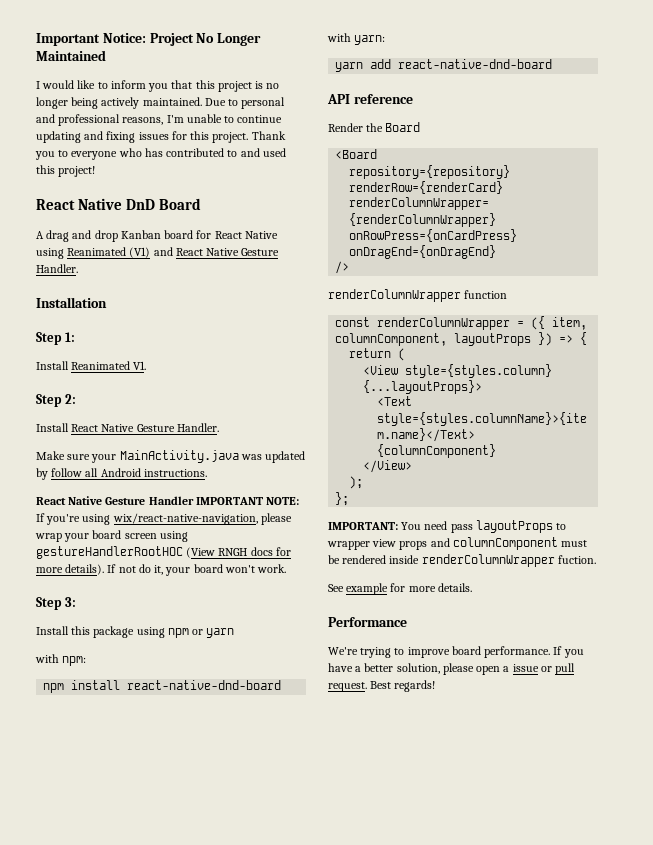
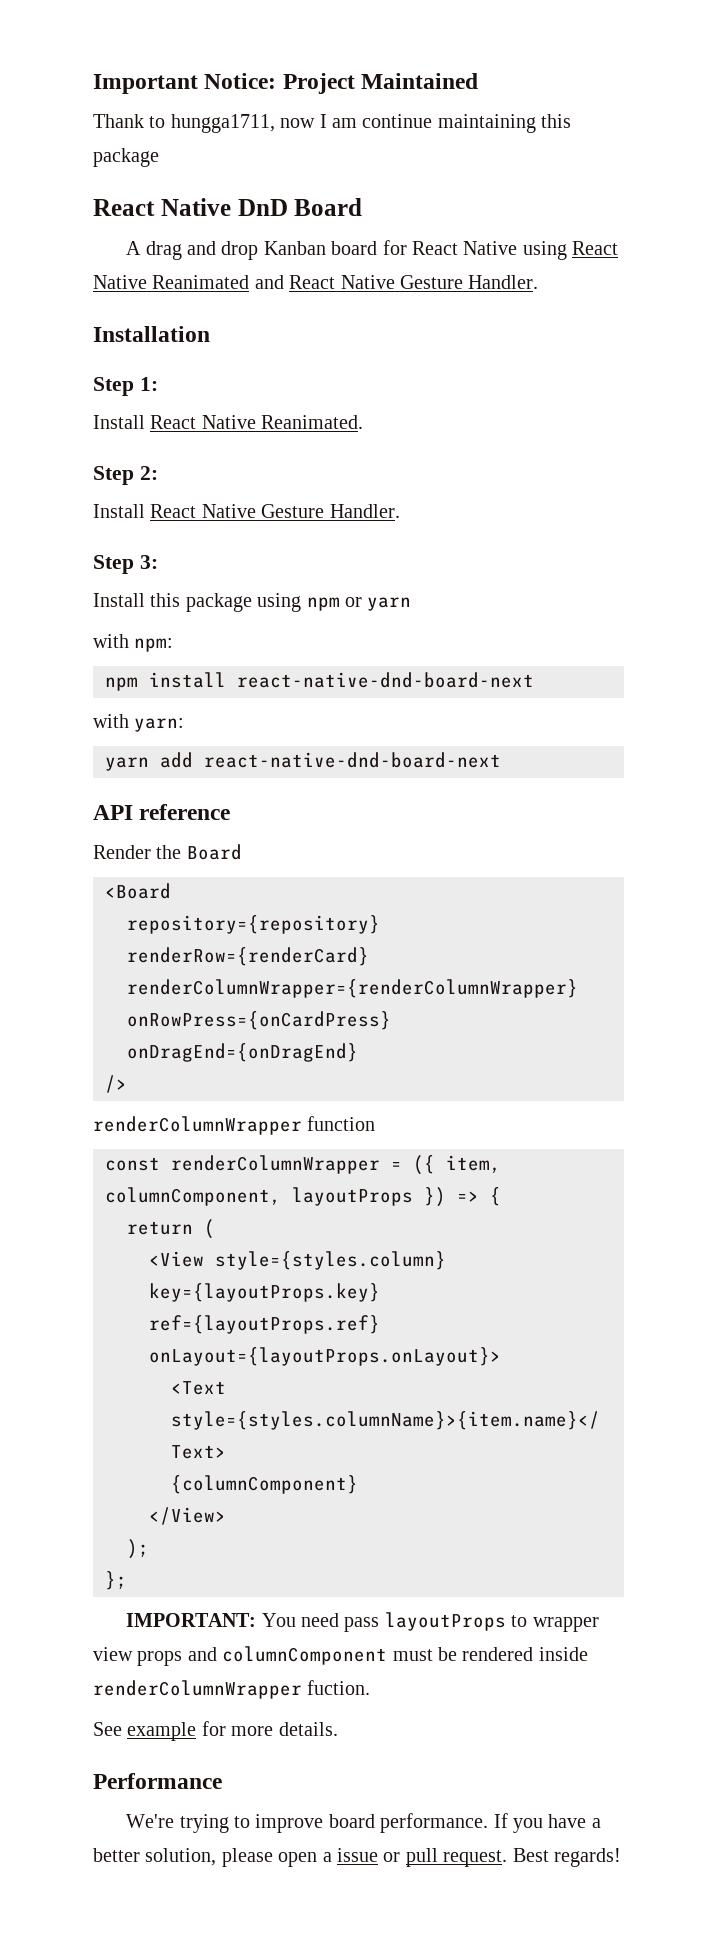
- Important Notice: Project No Longer Maintained
+ Important Notice: Project Maintained
- I would like to inform you that this project is no longer being actively maintained. Due to personal and professional reasons, I'm unable to continue updating and fixing issues for this project. Thank you to everyone who has contributed to and used this project!
+ Thank to hungga1711, now I am continue maintaining this package
- A drag and drop Kanban board for React Native using Reanimated (V1) and React Native Gesture Handler.
+ A drag and drop Kanban board for React Native using React Native Reanimated and React Native Gesture Handler.
- Install Reanimated V1.
+ Install React Native Reanimated.
- Make sure your MainActivity.java was updated by follow all Android instructions.
- React Native Gesture Handler IMPORTANT NOTE: If you're using wix/react-native-navigation, please wrap your board screen using gestureHandlerRootHOC (View RNGH docs for more details). If not do it, your board won't work.
- npm install react-native-dnd-board
+ npm install react-native-dnd-board-next
- yarn add react-native-dnd-board
+ yarn add react-native-dnd-board-next
- <View style={styles.column} {...layoutProps}>
+ <View style={styles.column} key={layoutProps.key} ref={layoutProps.ref} onLayout={layoutProps.onLayout}>

